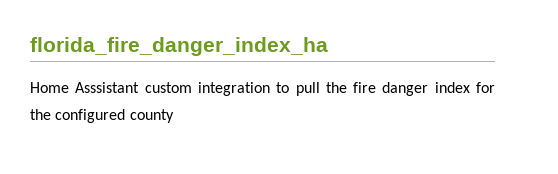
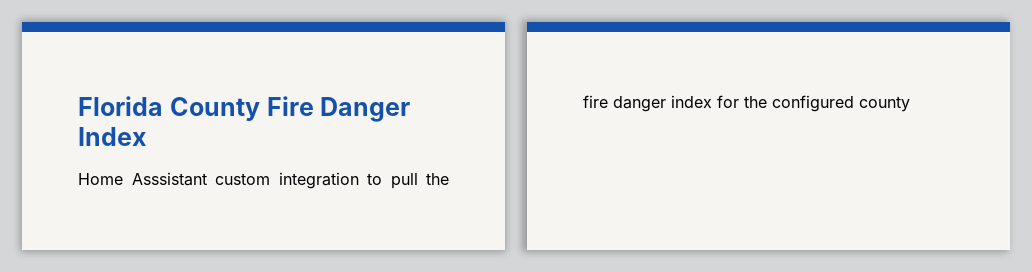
- florida_fire_danger_index_ha
+ Florida County Fire Danger Index

